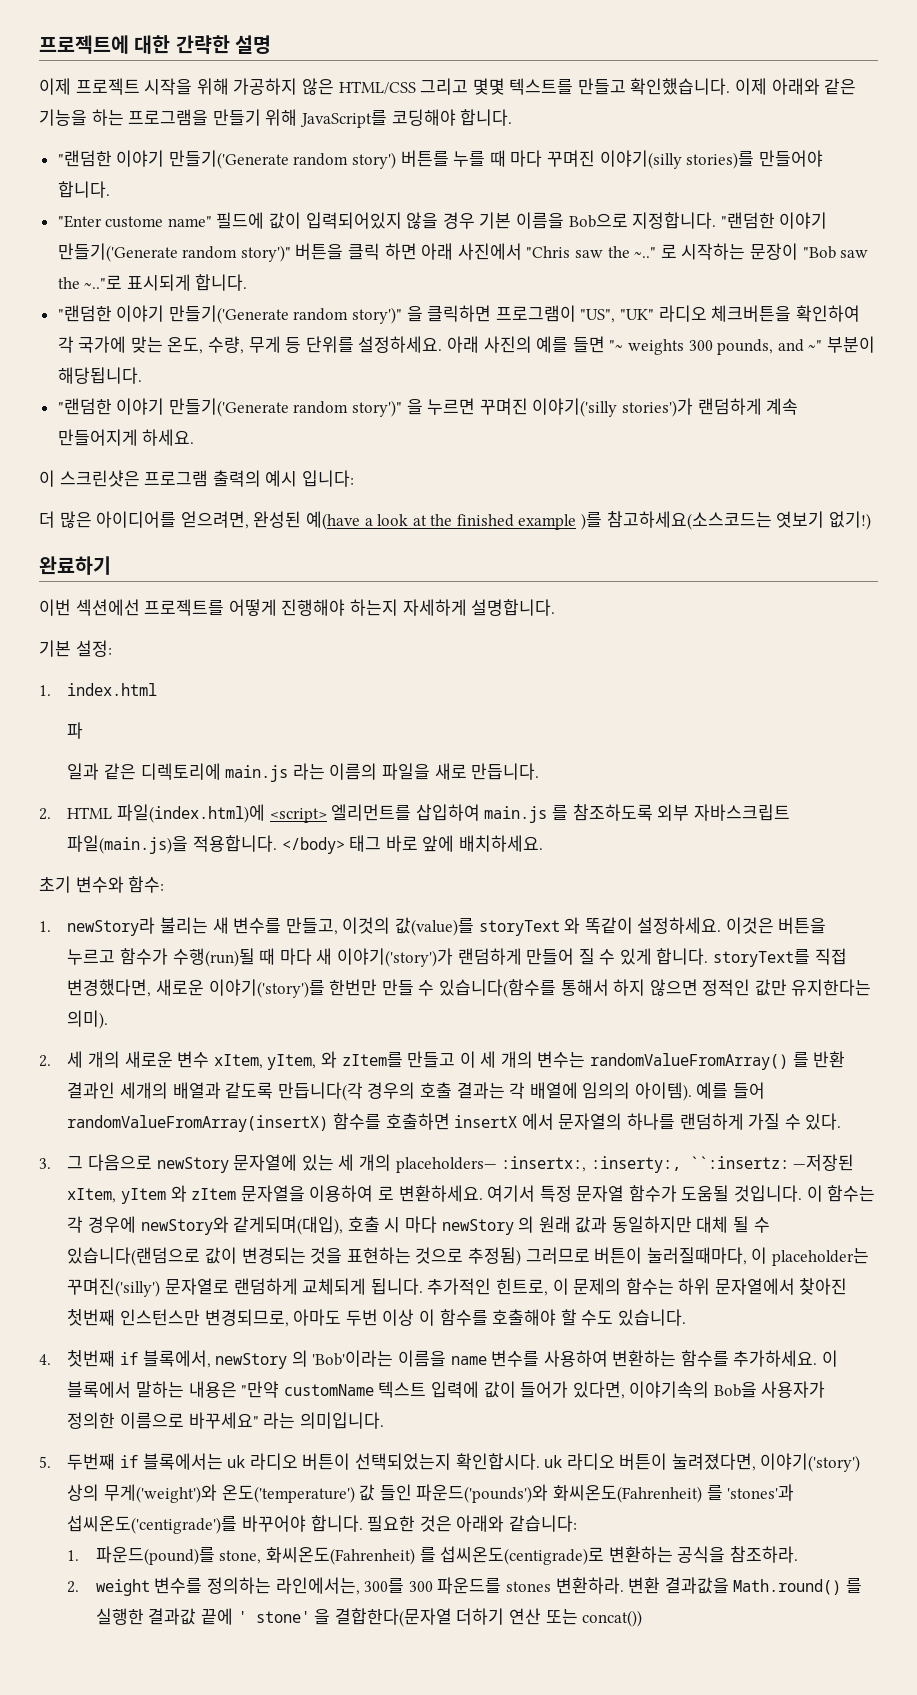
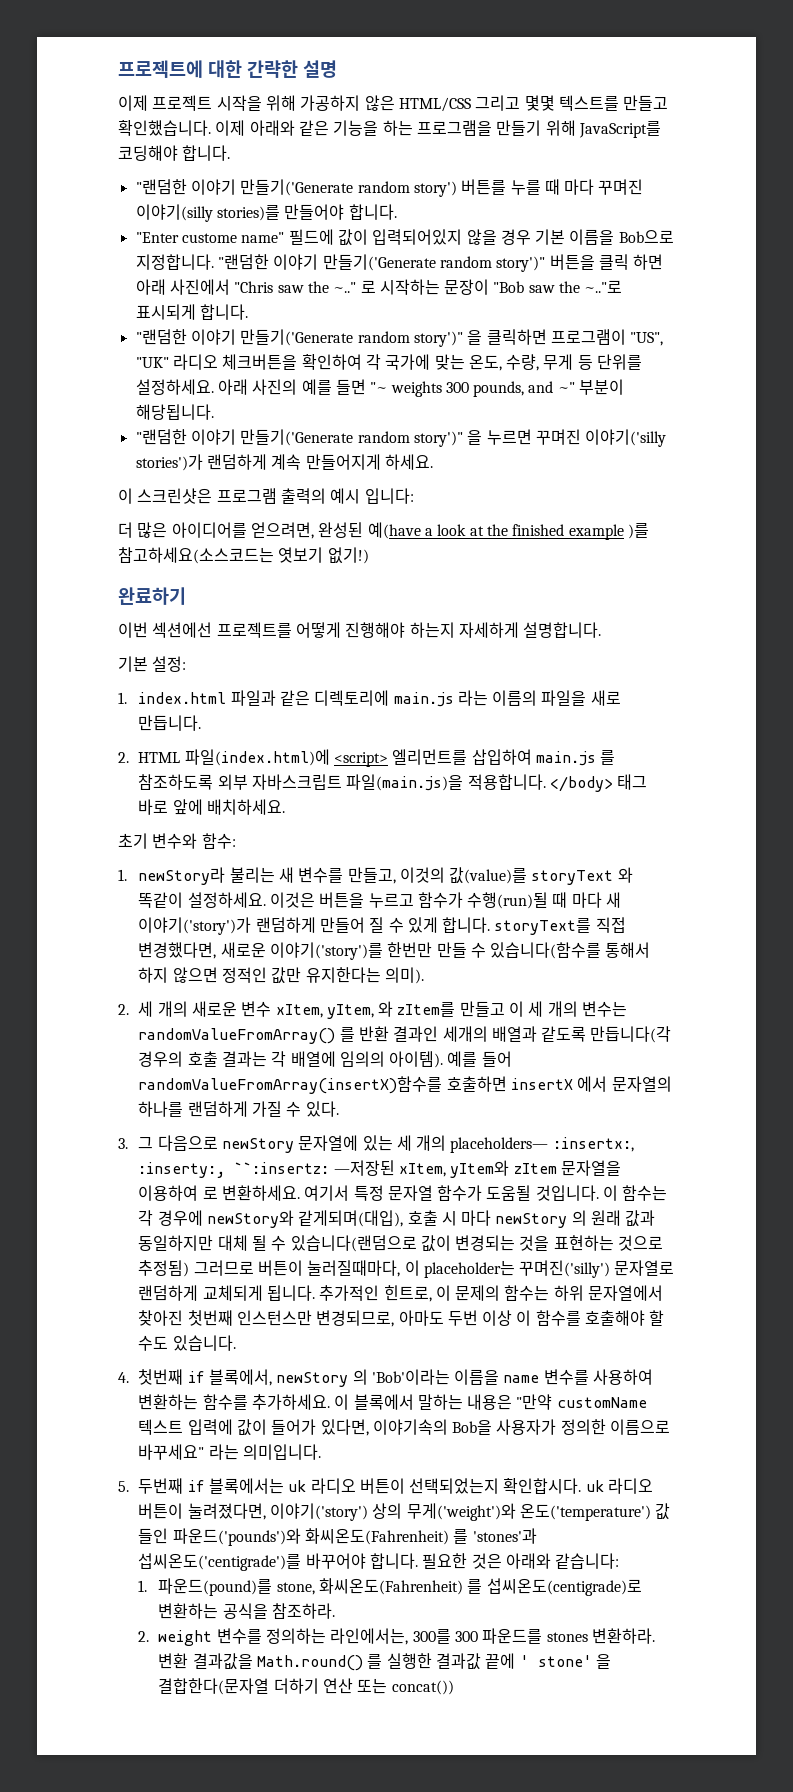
- 1. index.html
- 파
- 일과 같은 디렉토리에 main.js 라는 이름의 파일을 새로 만듭니다.
+ 1. index.html 파일과 같은 디렉토리에 main.js 라는 이름의 파일을 새로 만듭니다.
- 예를 들어 randomValueFromArray(insertX) 함수를 호출하면 insertX 에서 문자열의 하나를 랜덤하게 가질 수 있다.
+ 예를 들어 randomValueFromArray(insertX)함수를 호출하면 insertX 에서 문자열의 하나를 랜덤하게 가질 수 있다.
- 3. 그 다음으로 newStory 문자열에 있는 세 개의 placeholders— :insertx:, :inserty:, ``:insertz: —저장된 xItem, yItem 와 zItem 문자열을 이용하여 로 변환하세요.
+ 3. 그 다음으로 newStory 문자열에 있는 세 개의 placeholders— :insertx:, :inserty:, ``:insertz: —저장된 xItem, yItem와 zItem 문자열을 이용하여 로 변환하세요.

